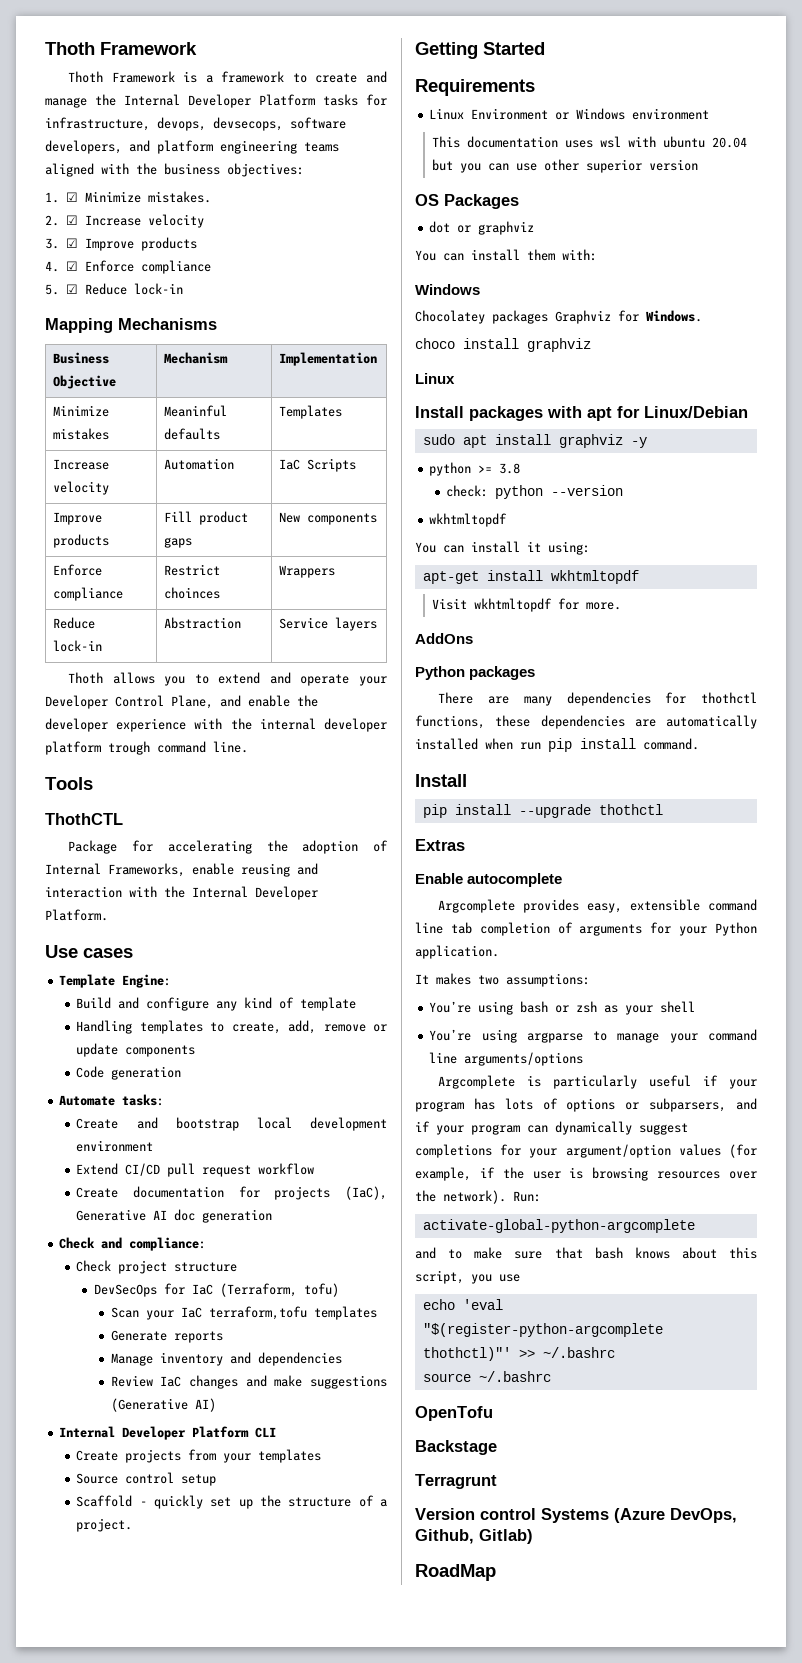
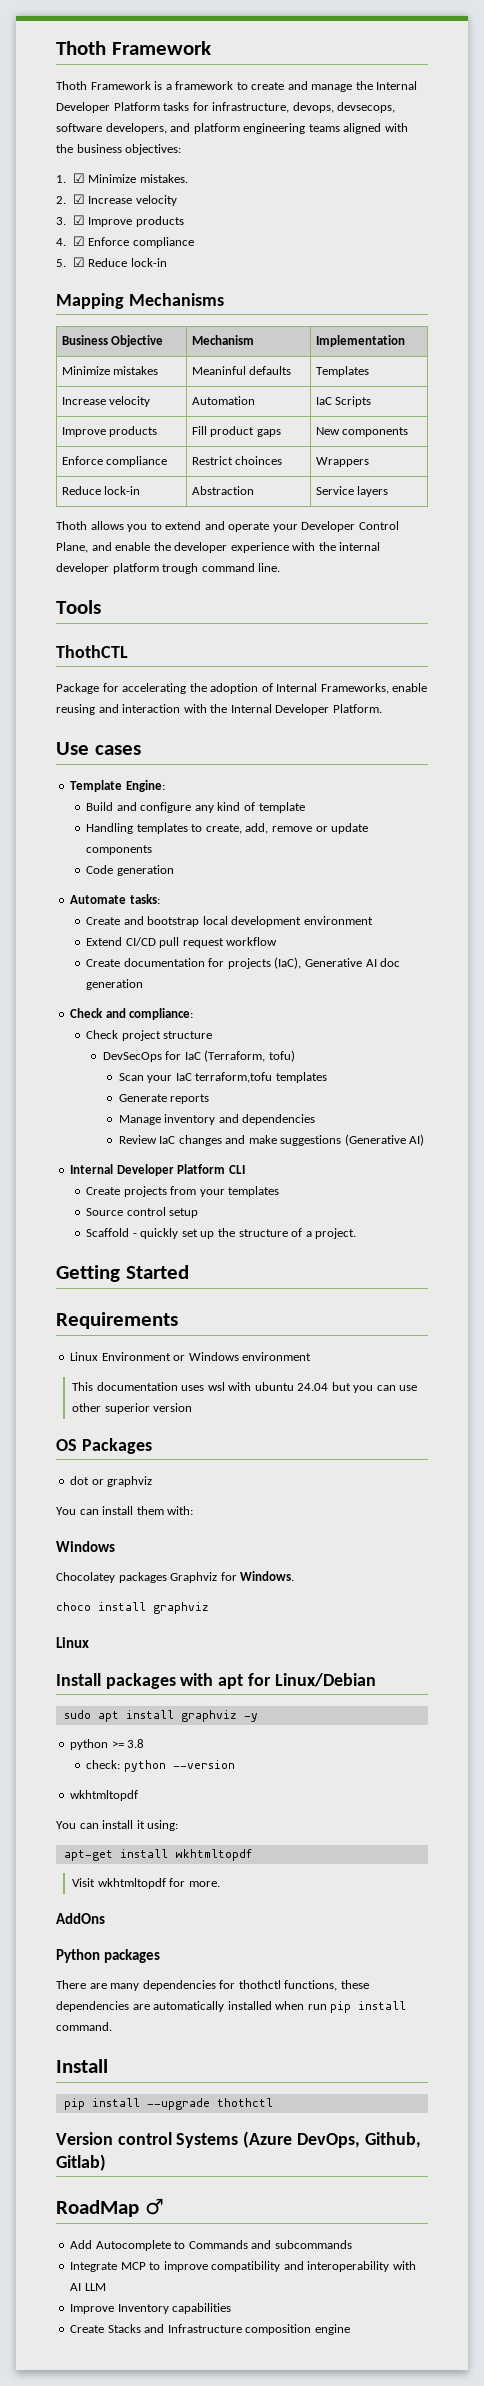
- This documentation uses wsl with ubuntu 20.04 but you can use other superior version
+ This documentation uses wsl with ubuntu 24.04 but you can use other superior version
- Extras
- Enable autocomplete
- Argcomplete provides easy, extensible command line tab completion of arguments for your Python application.
- It makes two assumptions:
- You’re using bash or zsh as your shell
- You’re using argparse to manage your command line arguments/options
- Argcomplete is particularly useful if your program has lots of options or subparsers, and if your program can dynamically suggest completions for your argument/option values (for example, if the user is browsing resources over the network). Run:
- activate-global-python-argcomplete
- and to make sure that bash knows about this script, you use
- echo 'eval "$(register-python-argcomplete thothctl)"' >> ~/.bashrc
- source ~/.bashrc
- OpenTofu
- Backstage
- Terragrunt
- RoadMap
+ RoadMap ♂
+ Add Autocomplete to Commands and subcommands
+ Integrate MCP to improve compatibility and interoperability with AI LLM
+ Improve Inventory capabilities
+ Create Stacks and Infrastructure composition engine

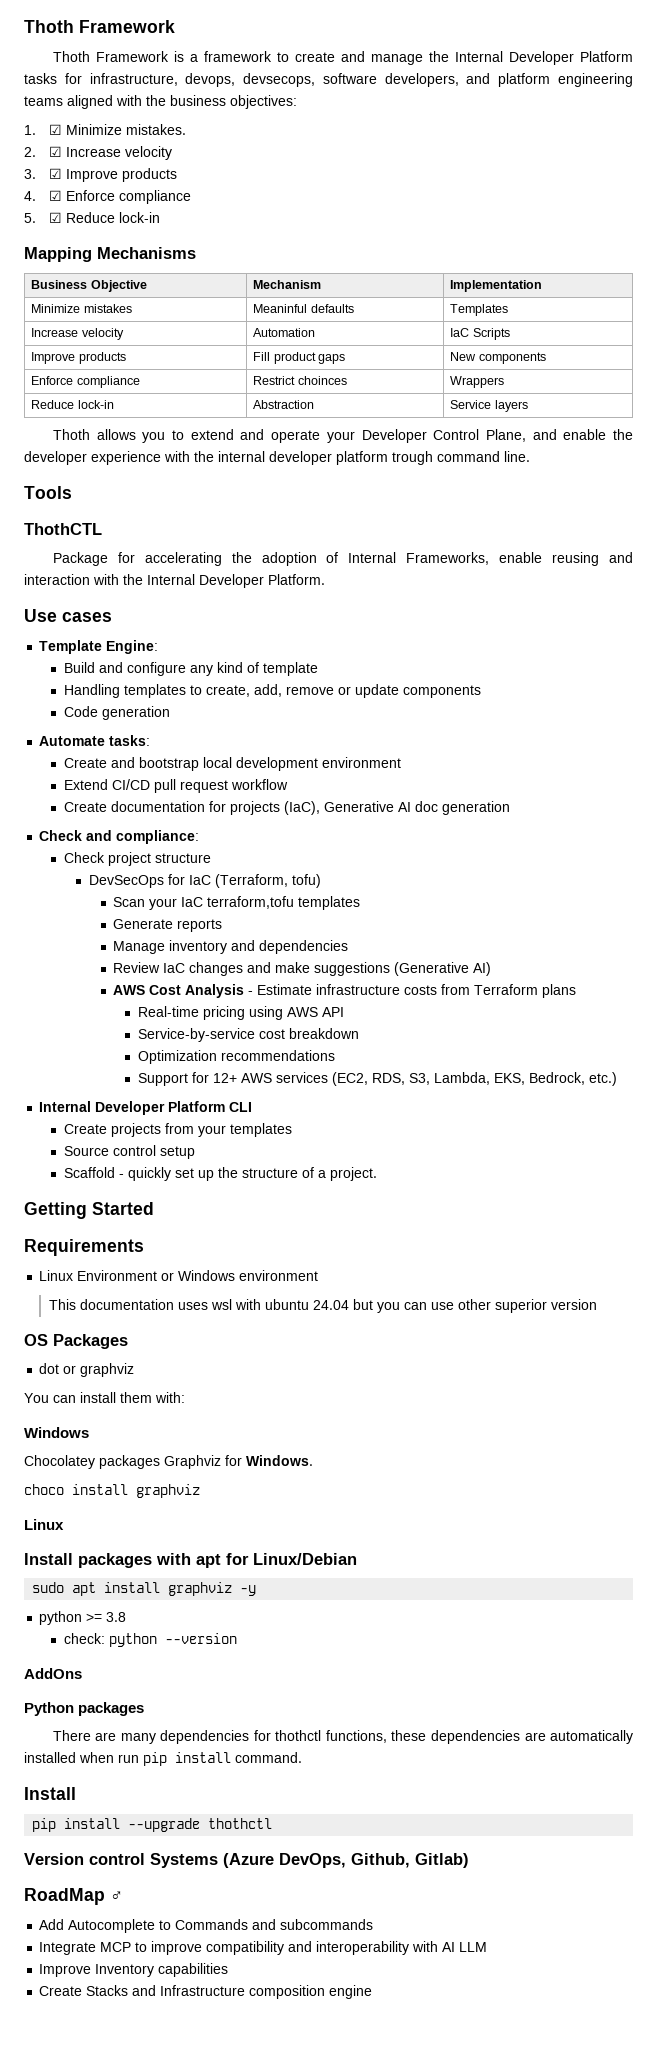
+ AWS Cost Analysis - Estimate infrastructure costs from Terraform plans
+ Real-time pricing using AWS API
+ Service-by-service cost breakdown
+ Optimization recommendations
+ Support for 12+ AWS services (EC2, RDS, S3, Lambda, EKS, Bedrock, etc.)
  check: python --version
- wkhtmltopdf
- You can install it using:
- apt-get install wkhtmltopdf
- Visit wkhtmltopdf for more.

